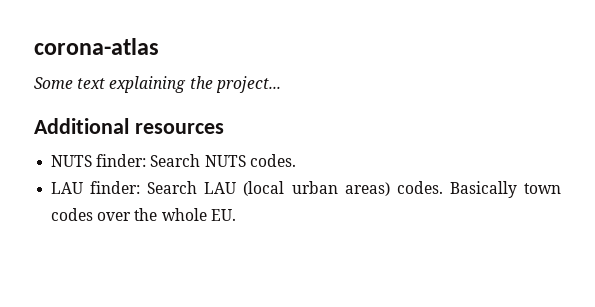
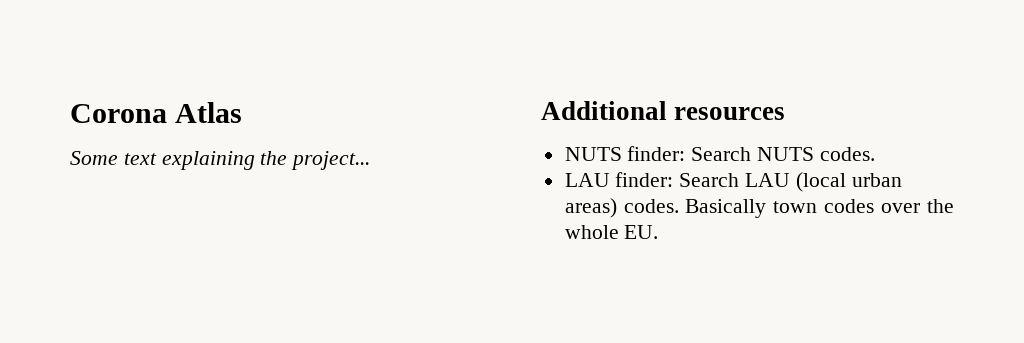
- corona-atlas
+ Corona Atlas

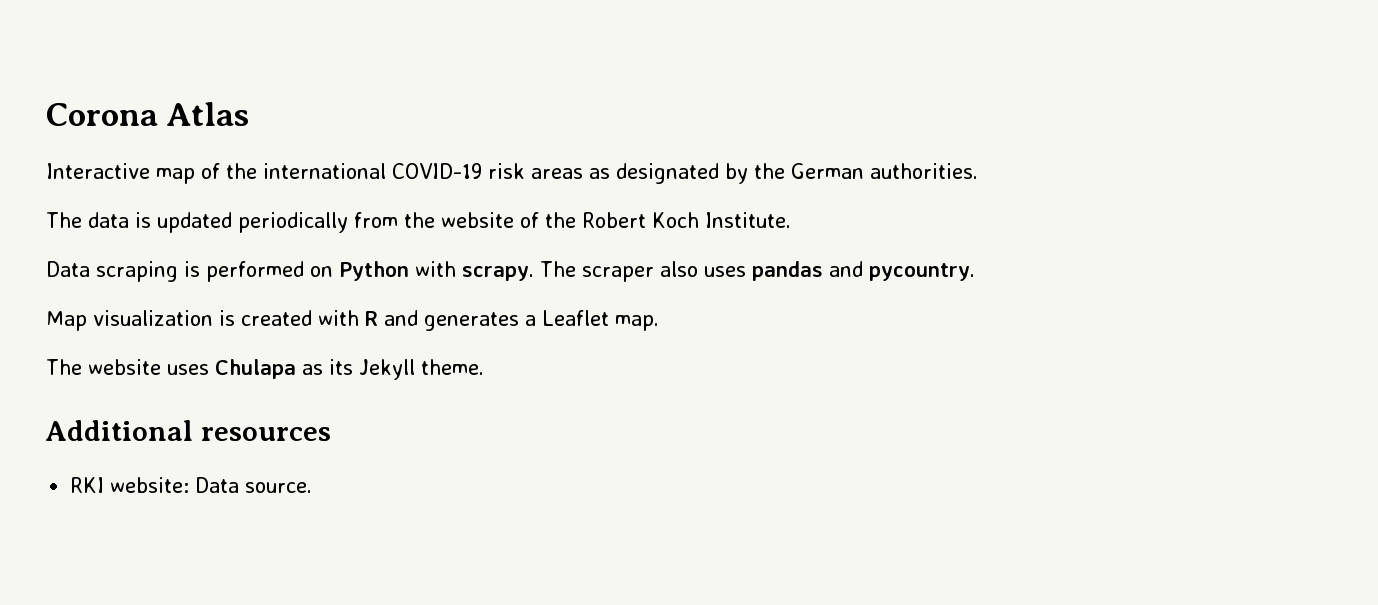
- Some text explaining the project...
+ Interactive map of the international COVID-19 risk areas as designated by the German authorities.
+ The data is updated periodically from the website of the Robert Koch Institute.
+ Data scraping is performed on Python with scrapy. The scraper also uses pandas and pycountry.
+ Map visualization is created with R and generates a Leaflet map.
+ The website uses Chulapa as its Jekyll theme.
  Additional resources
- NUTS finder: Search NUTS codes.
- LAU finder: Search LAU (local urban areas) codes. Basically town codes over the whole EU.
+ RKI website: Data source.

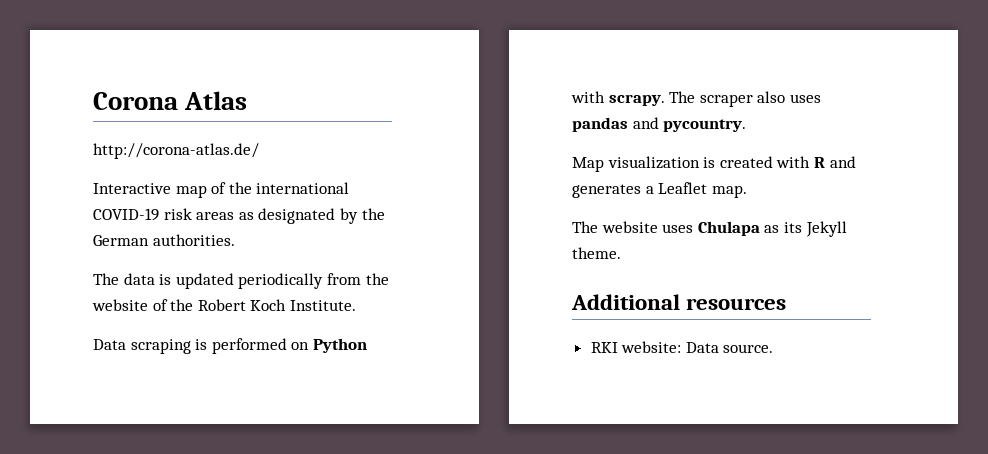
+ http://corona-atlas.de/

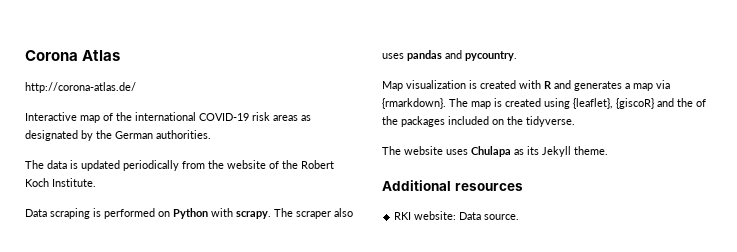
- Map visualization is created with R and generates a Leaflet map.
+ Map visualization is created with R and generates a map via {rmarkdown}. The map is created using {leaflet}, {giscoR} and the of the packages included on the tidyverse.

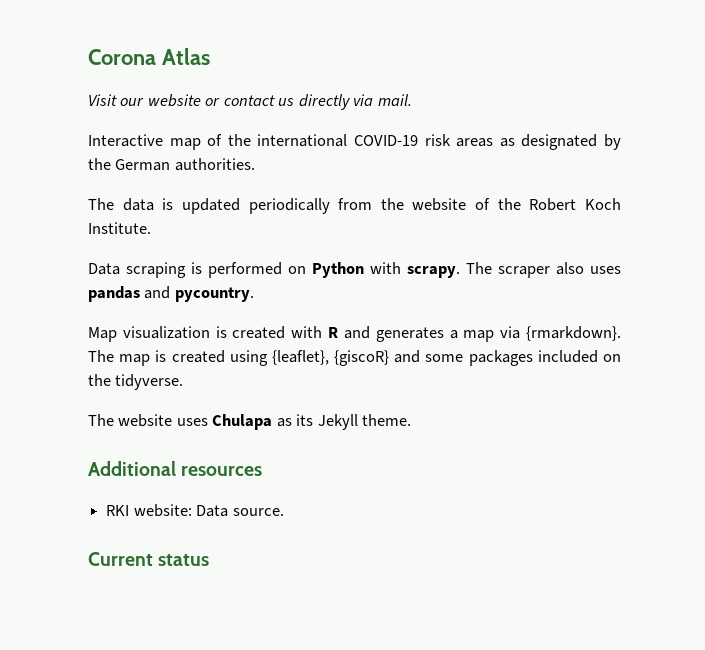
- http://corona-atlas.de/
+ Visit our website or contact us directly via mail.
- The map is created using {leaflet}, {giscoR} and the of the packages included on the tidyverse.
+ The map is created using {leaflet}, {giscoR} and some packages included on the tidyverse.
+ Current status

